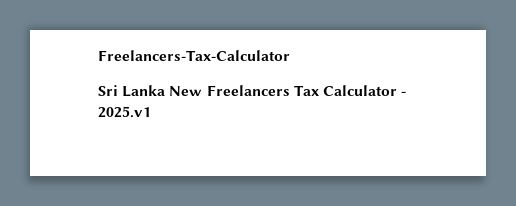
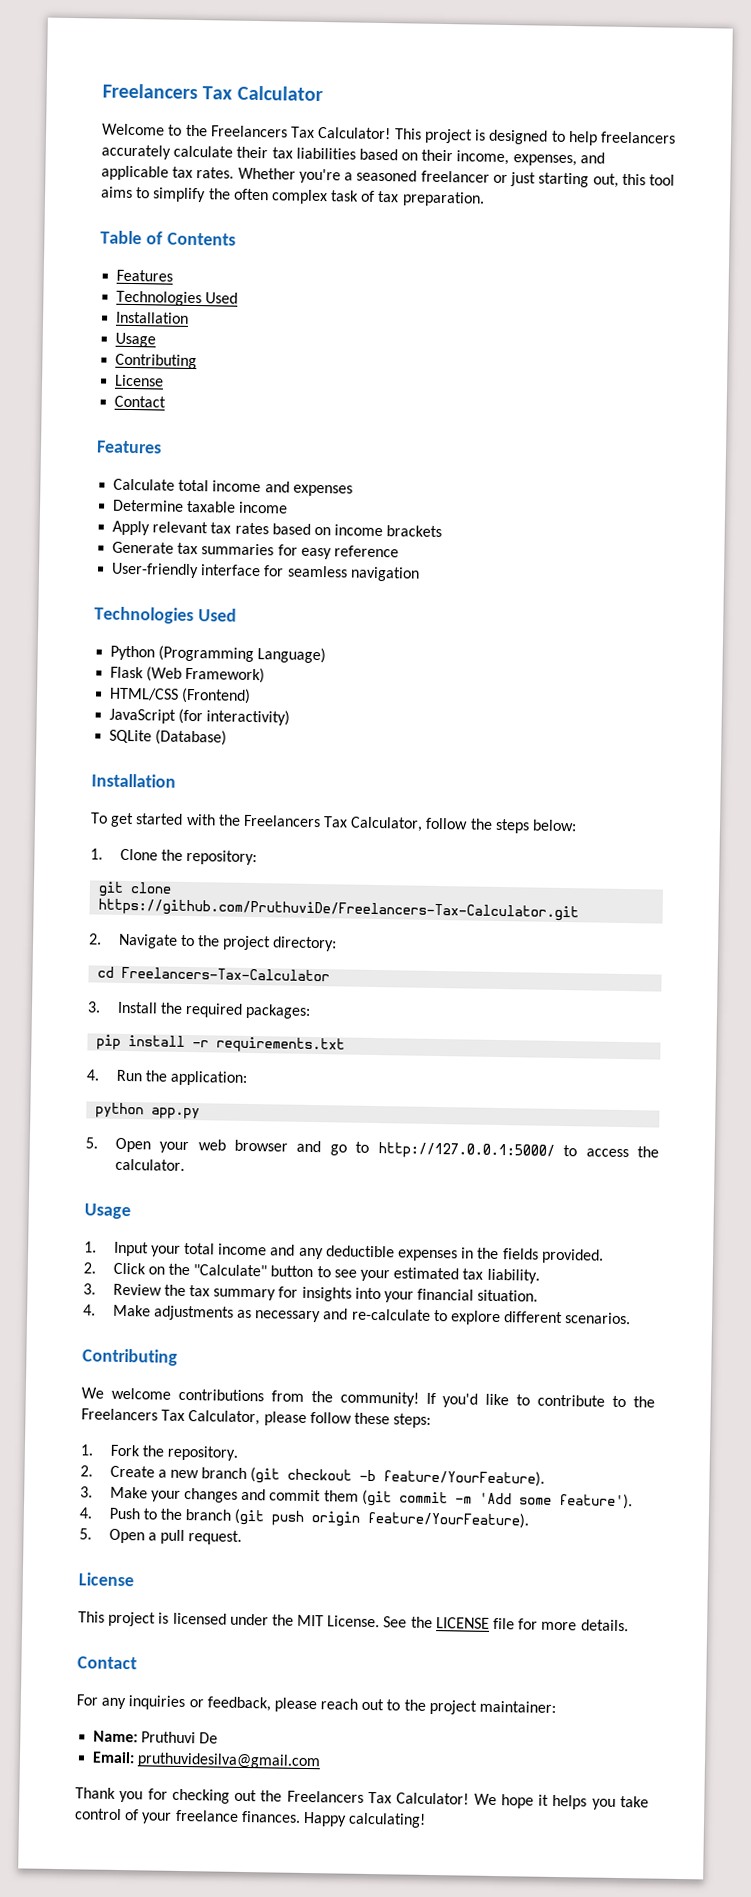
- Freelancers-Tax-Calculator
- Sri Lanka New Freelancers Tax Calculator - 2025.v1
+ Freelancers Tax Calculator
+ Welcome to the Freelancers Tax Calculator! This project is designed to help freelancers accurately calculate their tax liabilities based on their income, expenses, and applicable tax rates. Whether you're a seasoned freelancer or just starting out, this tool aims to simplify the often complex task of tax preparation.
+ Table of Contents
+ Features
+ Technologies Used
+ Installation
+ Usage
+ Contributing
+ License
+ Contact
+ Features
+ Calculate total income and expenses
+ Determine taxable income
+ Apply relevant tax rates based on income brackets
+ Generate tax summaries for easy reference
+ User-friendly interface for seamless navigation
+ Technologies Used
+ Python (Programming Language)
+ Flask (Web Framework)
+ HTML/CSS (Frontend)
+ JavaScript (for interactivity)
+ SQLite (Database)
+ Installation
+ To get started with the Freelancers Tax Calculator, follow the steps below:
+ 1. Clone the repository:
+ git clone https://github.com/PruthuviDe/Freelancers-Tax-Calculator.git
+ 2. Navigate to the project directory:
+ cd Freelancers-Tax-Calculator
+ 3. Install the required packages:
+ pip install -r requirements.txt
+ 4. Run the application:
+ python app.py
+ 5. Open your web browser and go to http://127.0.0.1:5000/ to access the calculator.
+ Usage
+ 1. Input your total income and any deductible expenses in the fields provided.
+ 2. Click on the "Calculate" button to see your estimated tax liability.
+ 3. Review the tax summary for insights into your financial situation.
+ 4. Make adjustments as necessary and re-calculate to explore different scenarios.
+ Contributing
+ We welcome contributions from the community! If you'd like to contribute to the Freelancers Tax Calculator, please follow these steps:
+ 1. Fork the repository.
+ 2. Create a new branch (git checkout -b feature/YourFeature).
+ 3. Make your changes and commit them (git commit -m 'Add some feature').
+ 4. Push to the branch (git push origin feature/YourFeature).
+ 5. Open a pull request.
+ License
+ This project is licensed under the MIT License. See the LICENSE file for more details.
+ Contact
+ For any inquiries or feedback, please reach out to the project maintainer:
+ Name: Pruthuvi De
+ Email: pruthuvidesilva@gmail.com
+ Thank you for checking out the Freelancers Tax Calculator! We hope it helps you take control of your freelance finances. Happy calculating!

